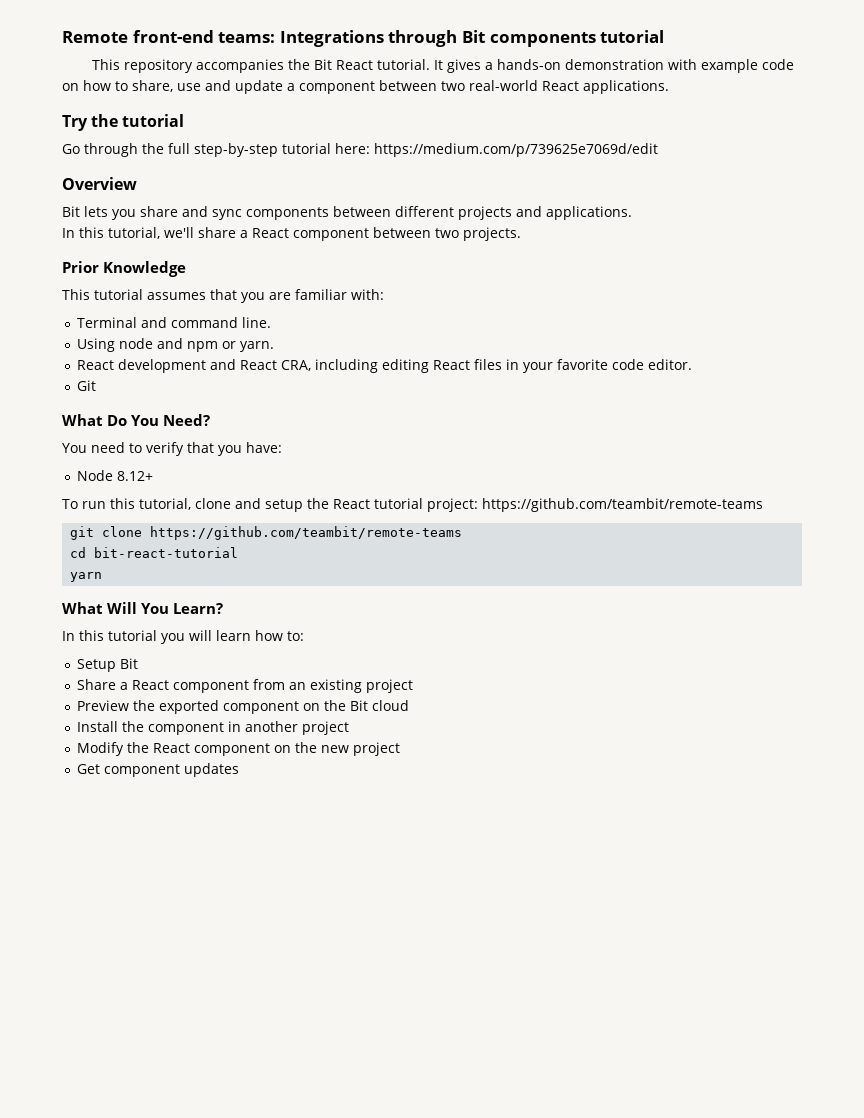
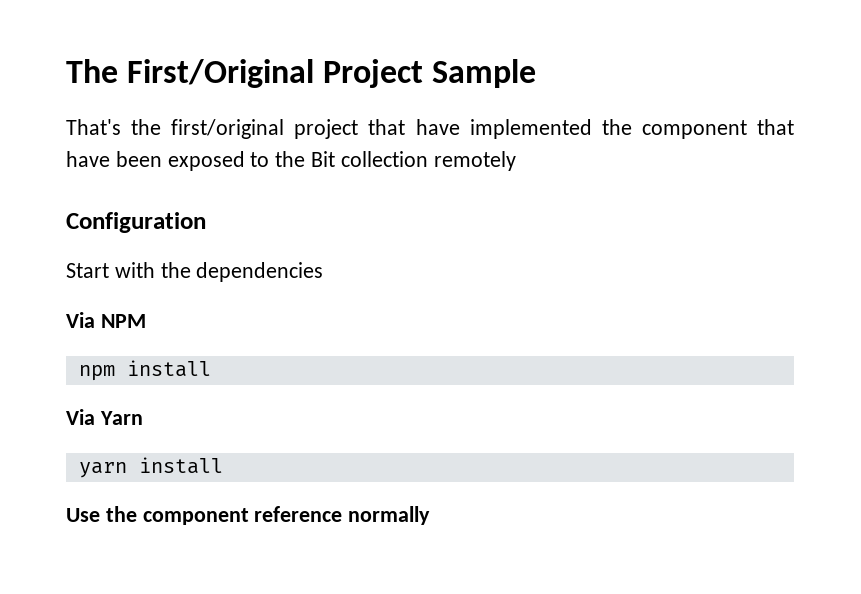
- Remote front-end teams: Integrations through Bit components tutorial
- This repository accompanies the Bit React tutorial. It gives a hands-on demonstration with example code on how to share, use and update a component between two real-world React applications.
- Try the tutorial
- Go through the full step-by-step tutorial here: https://medium.com/p/739625e7069d/edit
- Overview
- Bit lets you share and sync components between different projects and applications.
- In this tutorial, we'll share a React component between two projects.
- Prior Knowledge
- This tutorial assumes that you are familiar with:
- Terminal and command line.
- Using node and npm or yarn.
- React development and React CRA, including editing React files in your favorite code editor.
- Git
- What Do You Need?
- You need to verify that you have:
- Node 8.12+
- To run this tutorial, clone and setup the React tutorial project: https://github.com/teambit/remote-teams
- git clone https://github.com/teambit/remote-teams
- cd bit-react-tutorial
- yarn
- What Will You Learn?
- In this tutorial you will learn how to:
- Setup Bit
- Share a React component from an existing project
- Preview the exported component on the Bit cloud
- Install the component in another project
- Modify the React component on the new project
- Get component updates
+ The First/Original Project Sample
+ That's the first/original project that have implemented the component that have been exposed to the Bit collection remotely
+ Configuration
+ Start with the dependencies
+ Via NPM
+ npm install
+ Via Yarn
+ yarn install
+ Use the component reference normally

